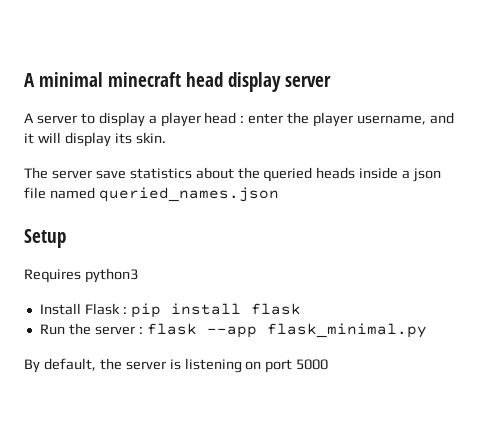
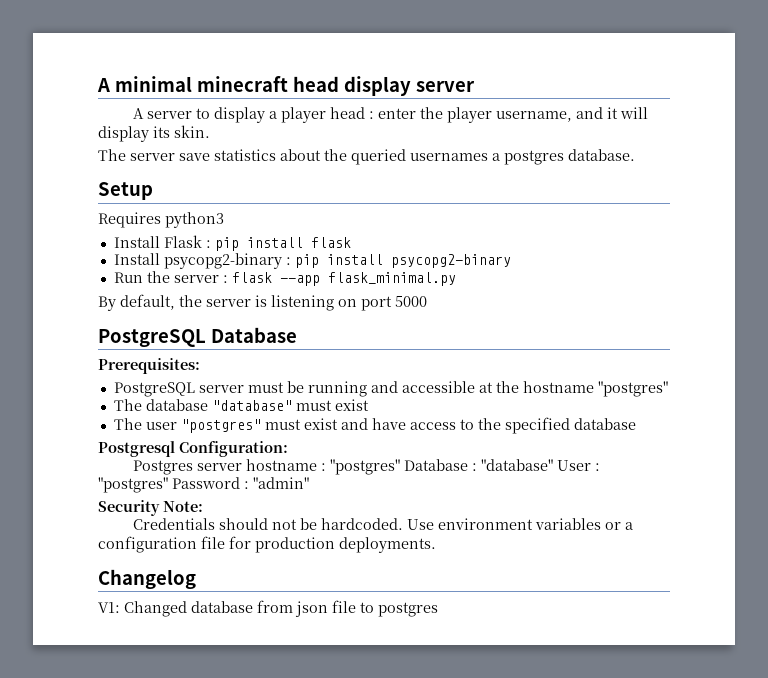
- The server save statistics about the queried heads inside a json file named queried_names.json
+ The server save statistics about the queried usernames a postgres database.
+ Install psycopg2-binary : pip install psycopg2-binary
+ PostgreSQL Database
+ Prerequisites:
+ PostgreSQL server must be running and accessible at the hostname "postgres"
+ The database "database" must exist
+ The user "postgres" must exist and have access to the specified database
+ Postgresql Configuration:
+ Postgres server hostname : "postgres" Database : "database" User : "postgres" Password : "admin"
+ Security Note:
+ Credentials should not be hardcoded. Use environment variables or a configuration file for production deployments.
+ Changelog
+ V1: Changed database from json file to postgres

